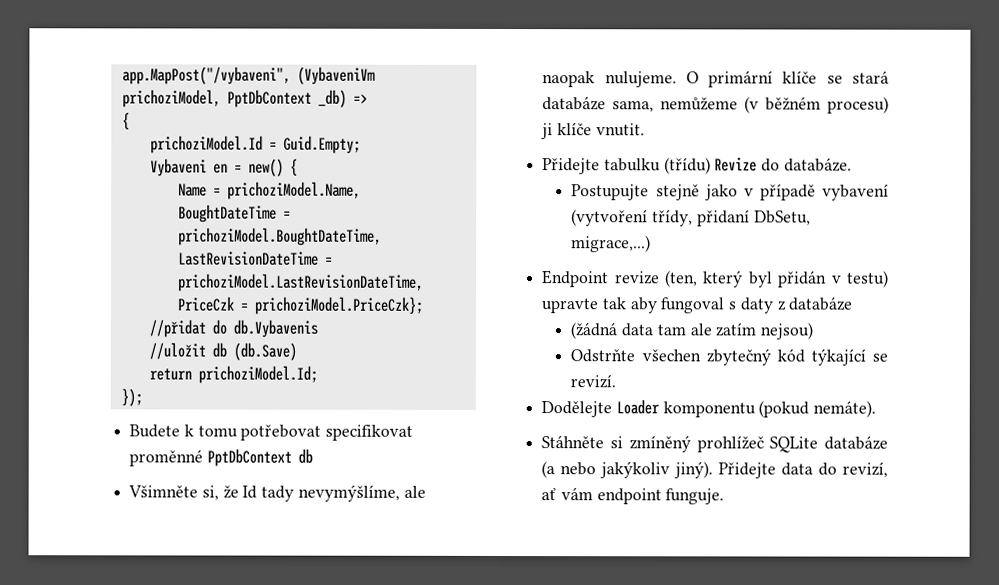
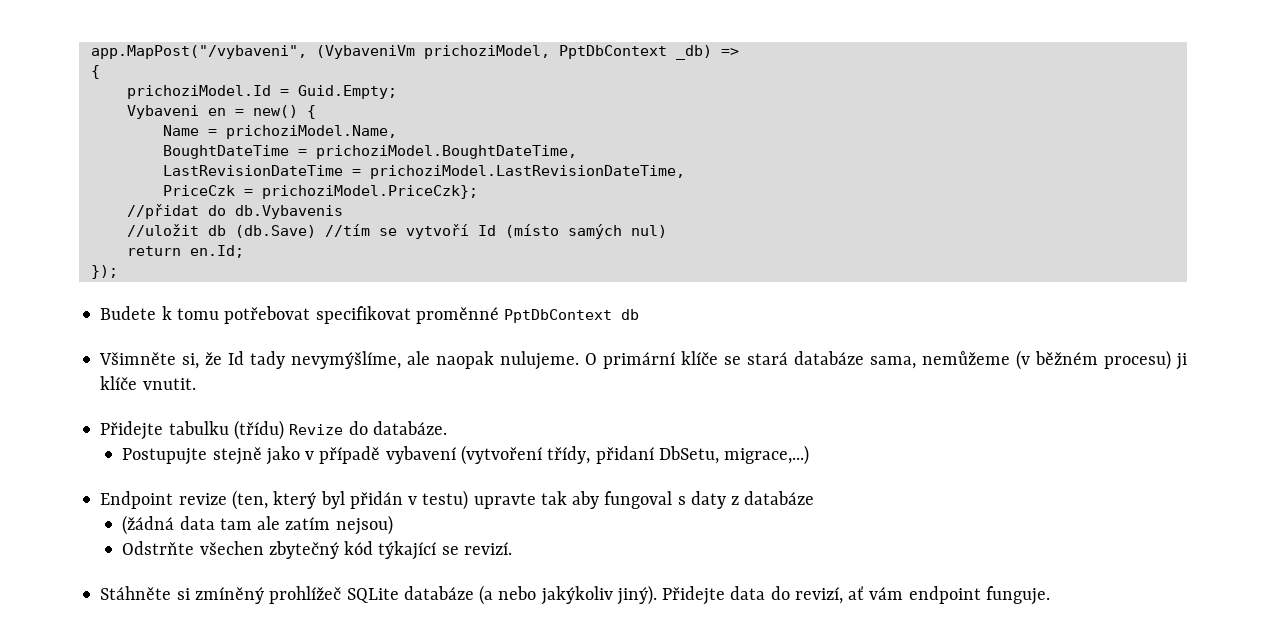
- //uložit db (db.Save)
+ //uložit db (db.Save) //tím se vytvoří Id (místo samých nul)
- return prichoziModel.Id;
+ return en.Id;
- Dodělejte Loader komponentu (pokud nemáte).

